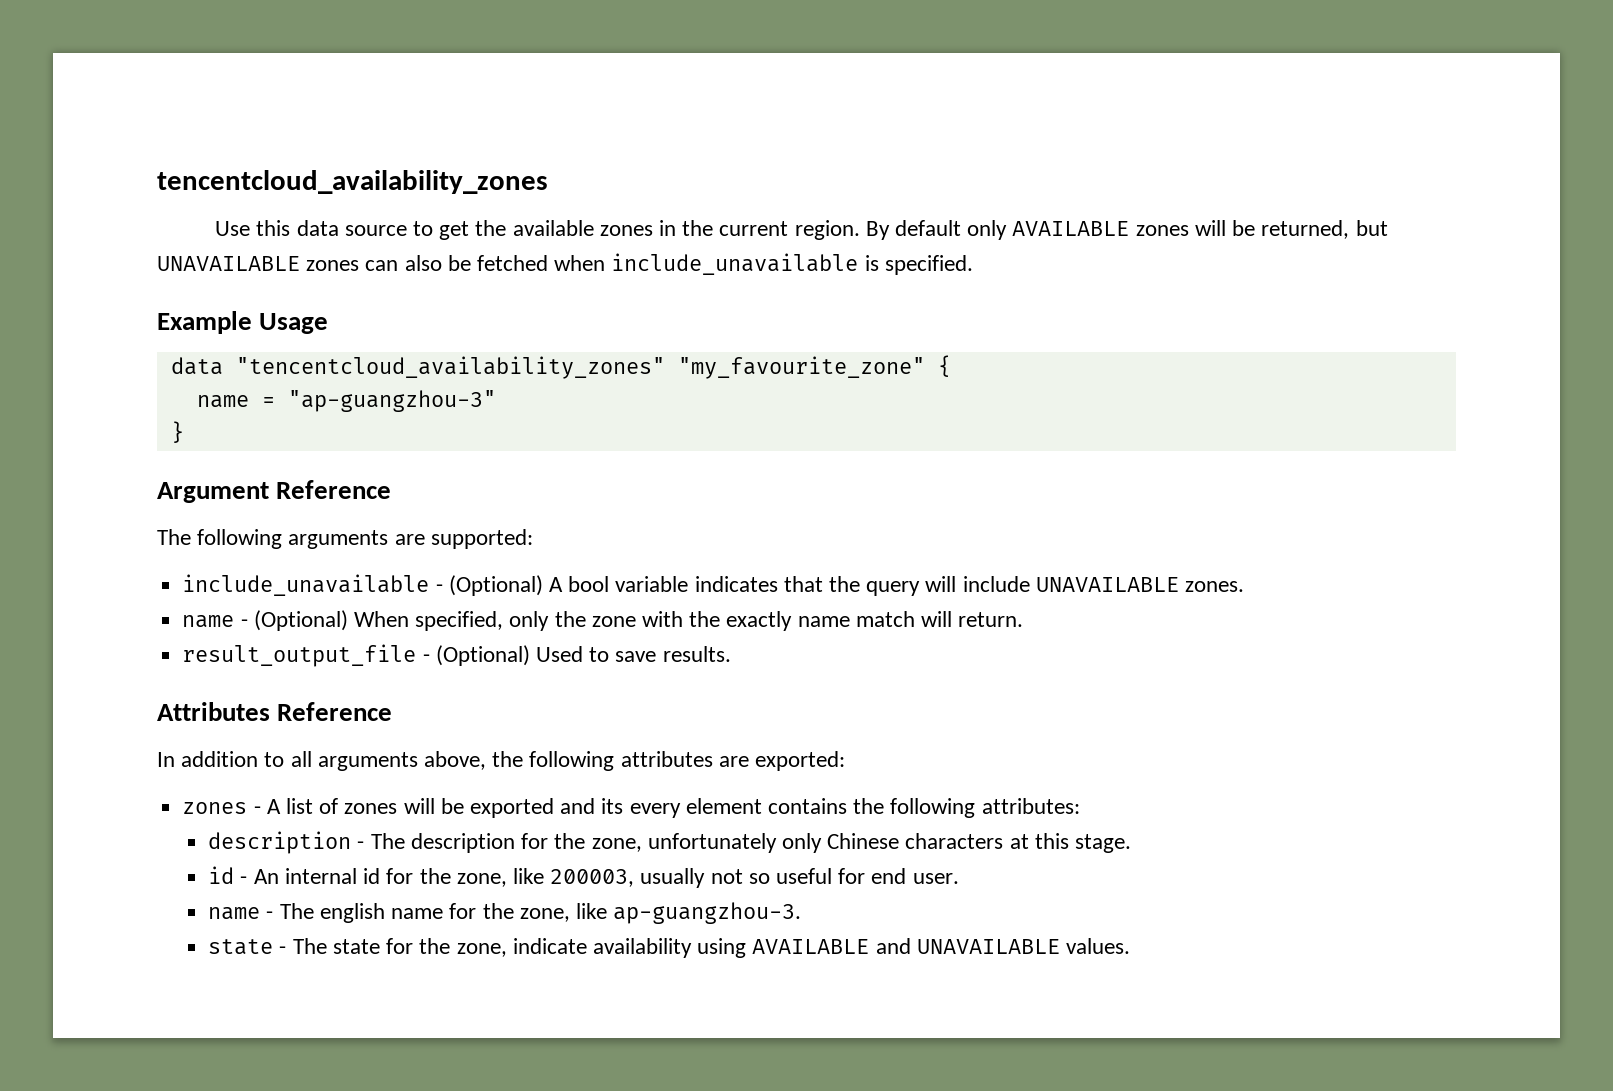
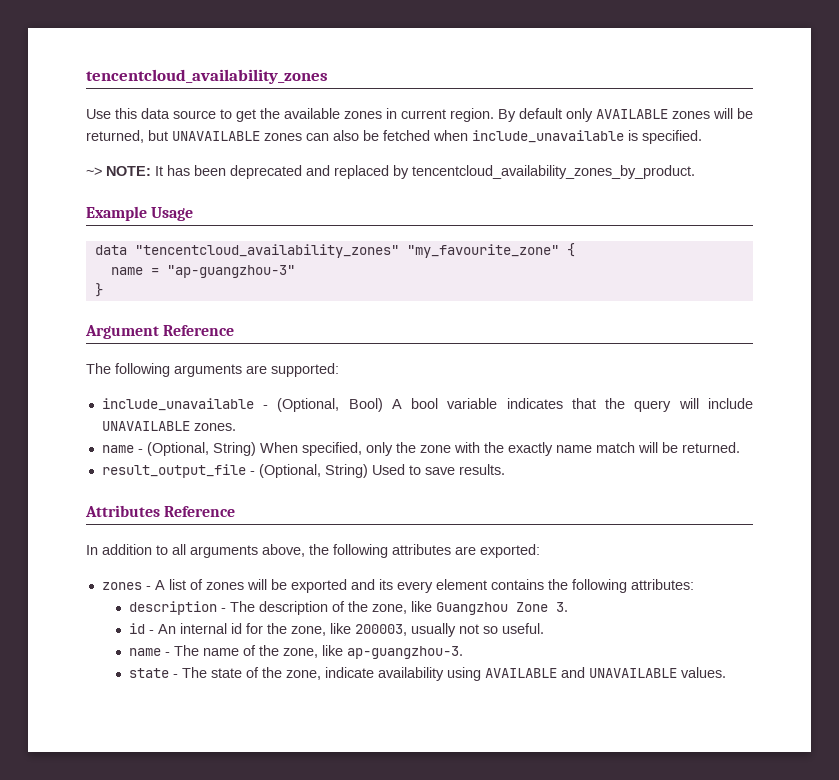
- Use this data source to get the available zones in the current region.
+ Use this data source to get the available zones in current region.
+ ~> NOTE: It has been deprecated and replaced by tencentcloud_availability_zones_by_product.
- include_unavailable - (Optional) A bool variable indicates that the query will include UNAVAILABLE zones.
+ include_unavailable - (Optional, Bool) A bool variable indicates that the query will include UNAVAILABLE zones.
- name - (Optional) When specified, only the zone with the exactly name match will return.
+ name - (Optional, String) When specified, only the zone with the exactly name match will be returned.
- result_output_file - (Optional) Used to save results.
+ result_output_file - (Optional, String) Used to save results.
- description - The description for the zone, unfortunately only Chinese characters at this stage.
+ description - The description of the zone, like Guangzhou Zone 3.
- id - An internal id for the zone, like 200003, usually not so useful for end user.
+ id - An internal id for the zone, like 200003, usually not so useful.
- name - The english name for the zone, like ap-guangzhou-3.
+ name - The name of the zone, like ap-guangzhou-3.
- state - The state for the zone, indicate availability using AVAILABLE and UNAVAILABLE values.
+ state - The state of the zone, indicate availability using AVAILABLE and UNAVAILABLE values.

